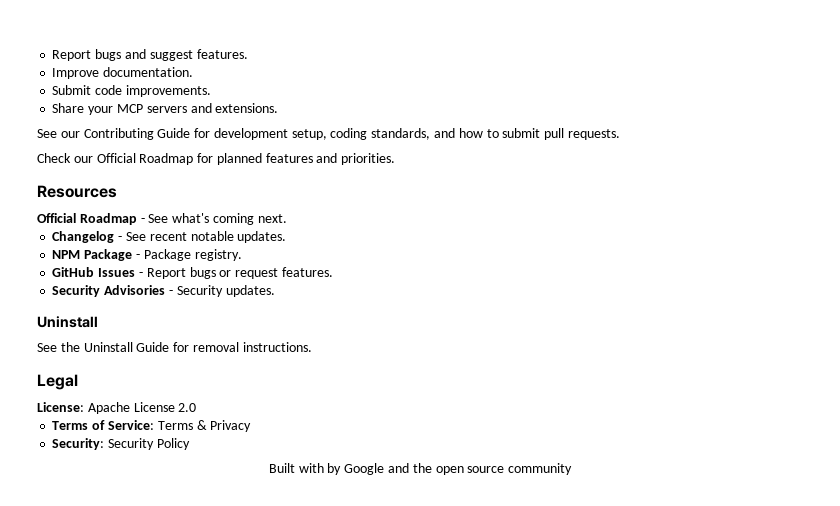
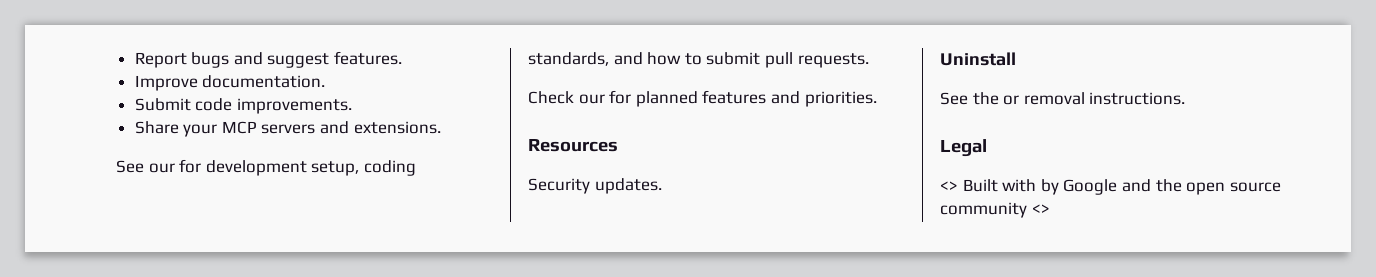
- See our Contributing Guide for development setup, coding standards, and how to submit pull requests.
+ See our for development setup, coding standards, and how to submit pull requests.
- Check our Official Roadmap for planned features and priorities.
+ Check our for planned features and priorities.
- Official Roadmap - See what's coming next.
- Changelog - See recent notable updates.
- NPM Package - Package registry.
- GitHub Issues - Report bugs or request features.
- Security Advisories - Security updates.
+ Security updates.
- See the Uninstall Guide for removal instructions.
+ See the or removal instructions.
- License: Apache License 2.0
- Terms of Service: Terms & Privacy
- Security: Security Policy
- Built with by Google and the open source community
+ <> Built with by Google and the open source community <>

